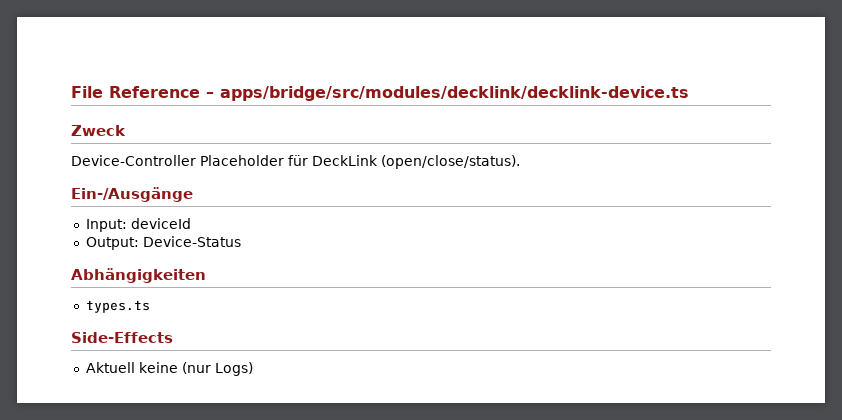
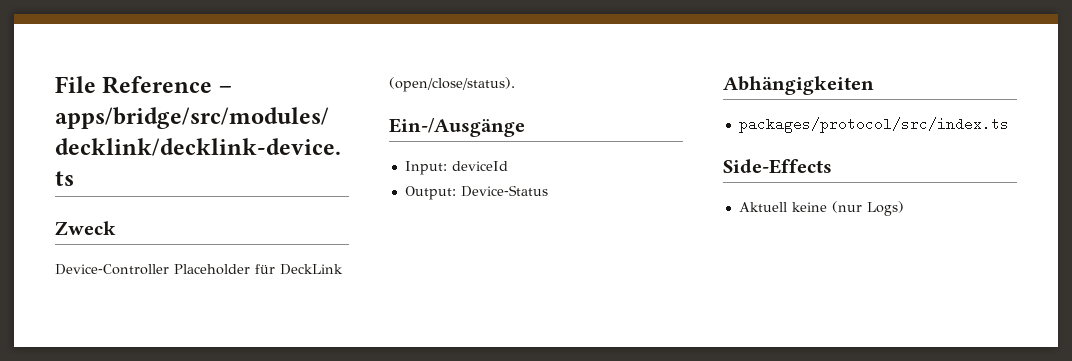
- types.ts
+ packages/protocol/src/index.ts

